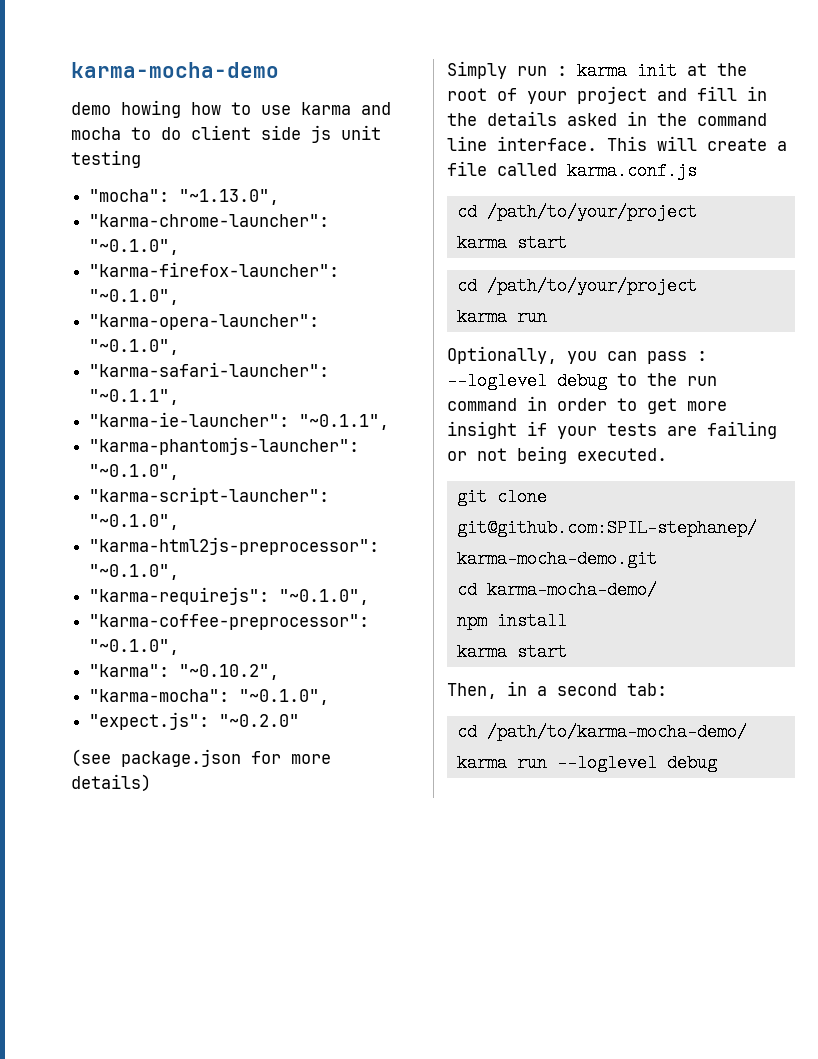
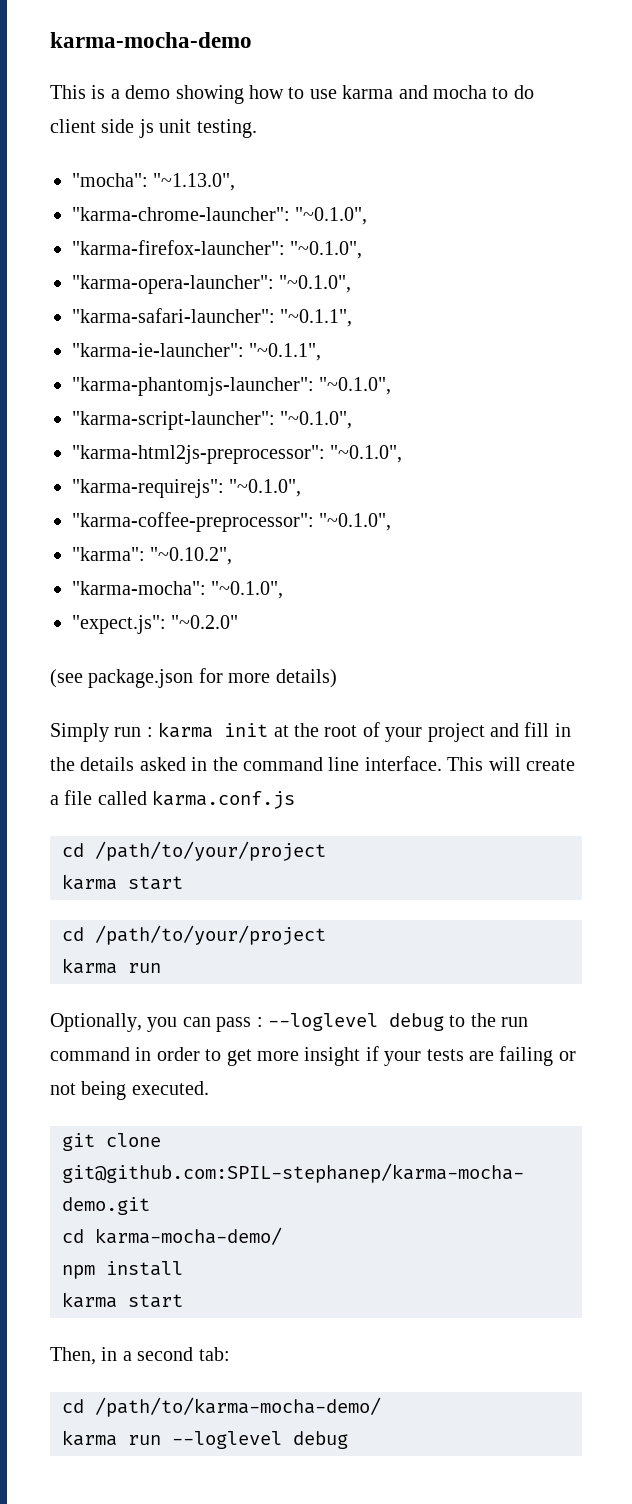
- demo howing how to use karma and mocha to do client side js unit testing
+ This is a demo showing how to use karma and mocha to do client side js unit testing.

